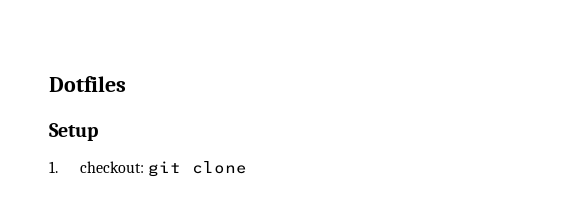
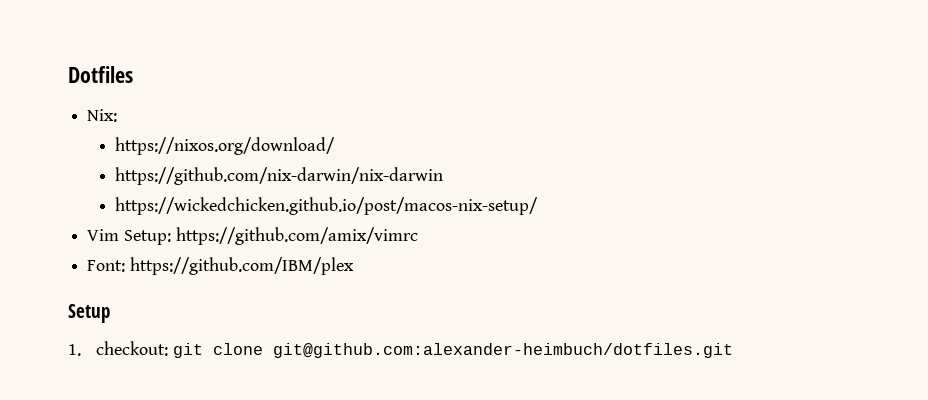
+ Nix:
+ https://nixos.org/download/
+ https://github.com/nix-darwin/nix-darwin
+ https://wickedchicken.github.io/post/macos-nix-setup/
+ Vim Setup: https://github.com/amix/vimrc
+ Font: https://github.com/IBM/plex
- 1. checkout: git clone
+ 1. checkout: git clone git@github.com:alexander-heimbuch/dotfiles.git

